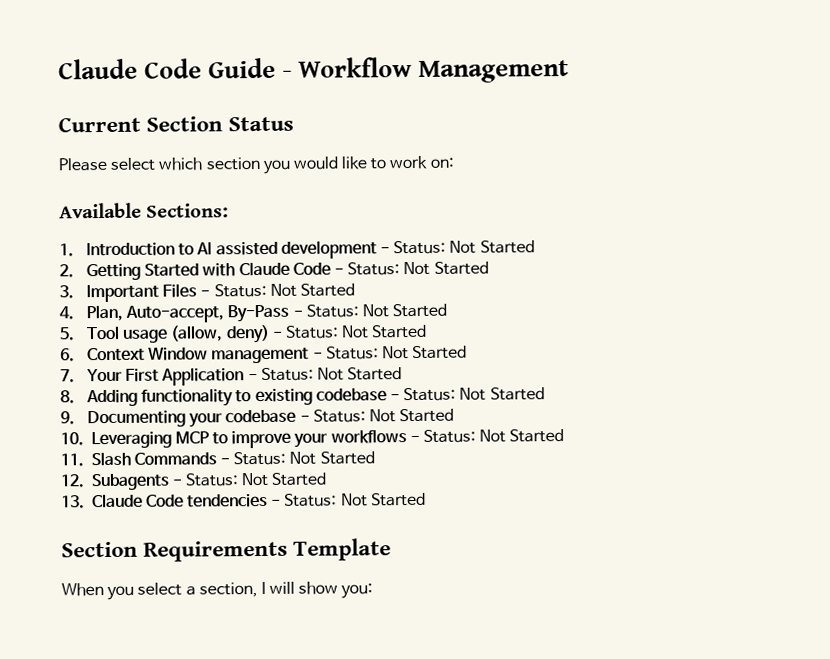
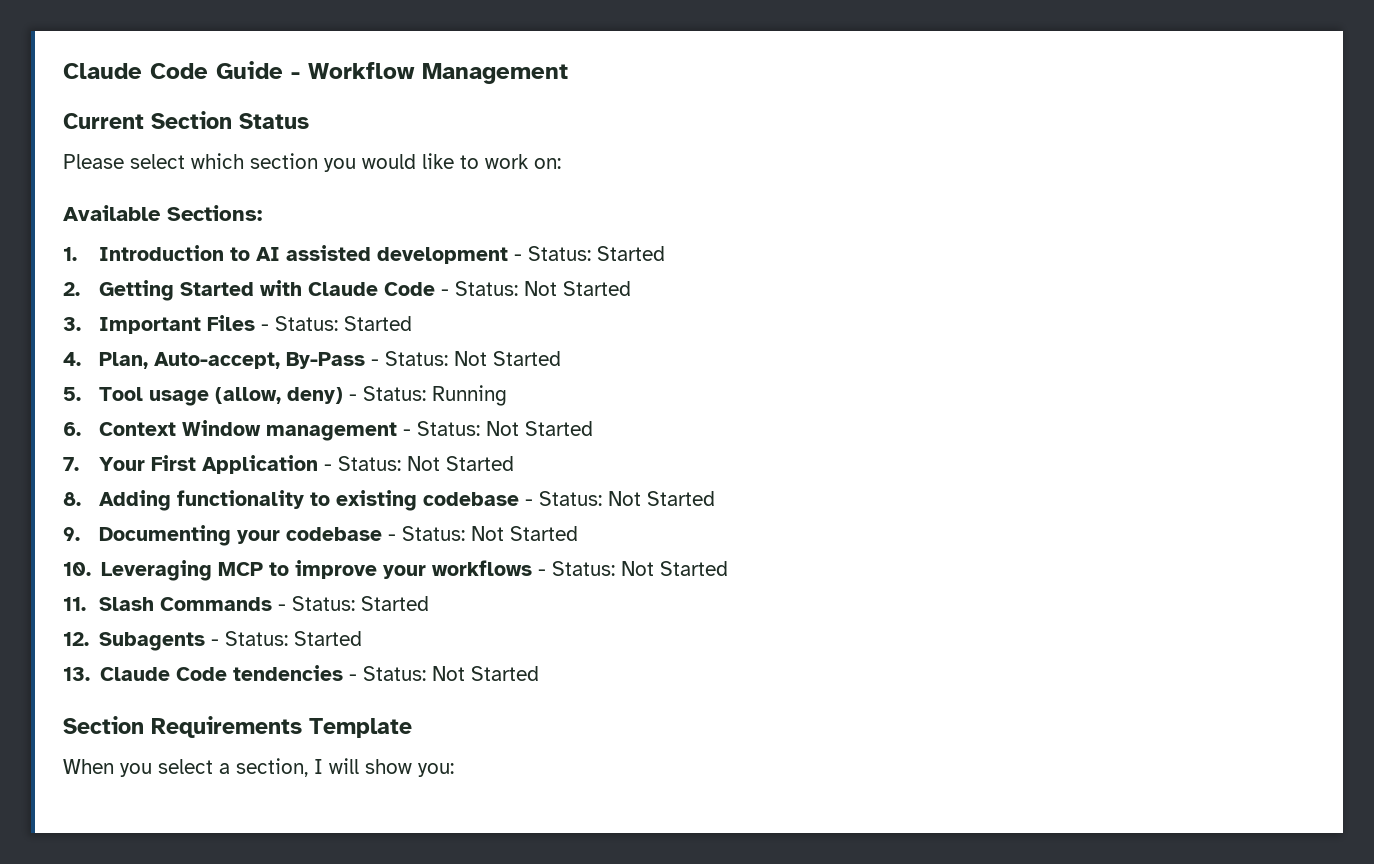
- 1. Introduction to AI assisted development - Status: Not Started
+ 1. Introduction to AI assisted development - Status: Started
- 3. Important Files - Status: Not Started
+ 3. Important Files - Status: Started
- 5. Tool usage (allow, deny) - Status: Not Started
+ 5. Tool usage (allow, deny) - Status: Running
- 11. Slash Commands - Status: Not Started
+ 11. Slash Commands - Status: Started
- 12. Subagents - Status: Not Started
+ 12. Subagents - Status: Started

